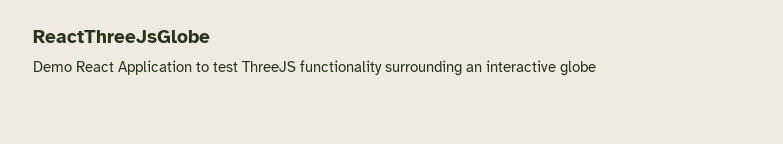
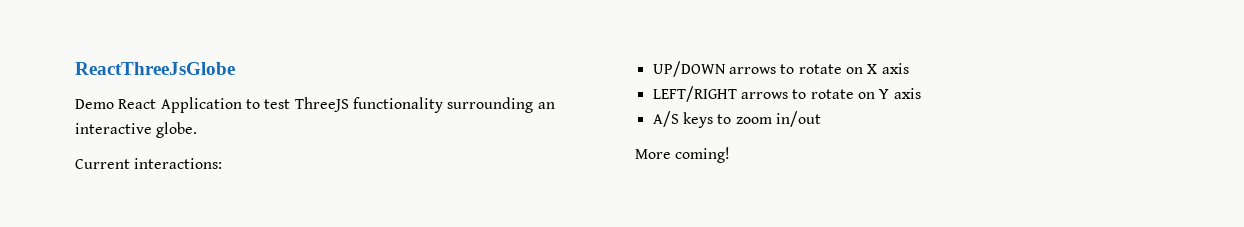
- Demo React Application to test ThreeJS functionality surrounding an interactive globe
+ Demo React Application to test ThreeJS functionality surrounding an interactive globe.
+ Current interactions:
+ UP/DOWN arrows to rotate on X axis
+ LEFT/RIGHT arrows to rotate on Y axis
+ A/S keys to zoom in/out
+ More coming!

